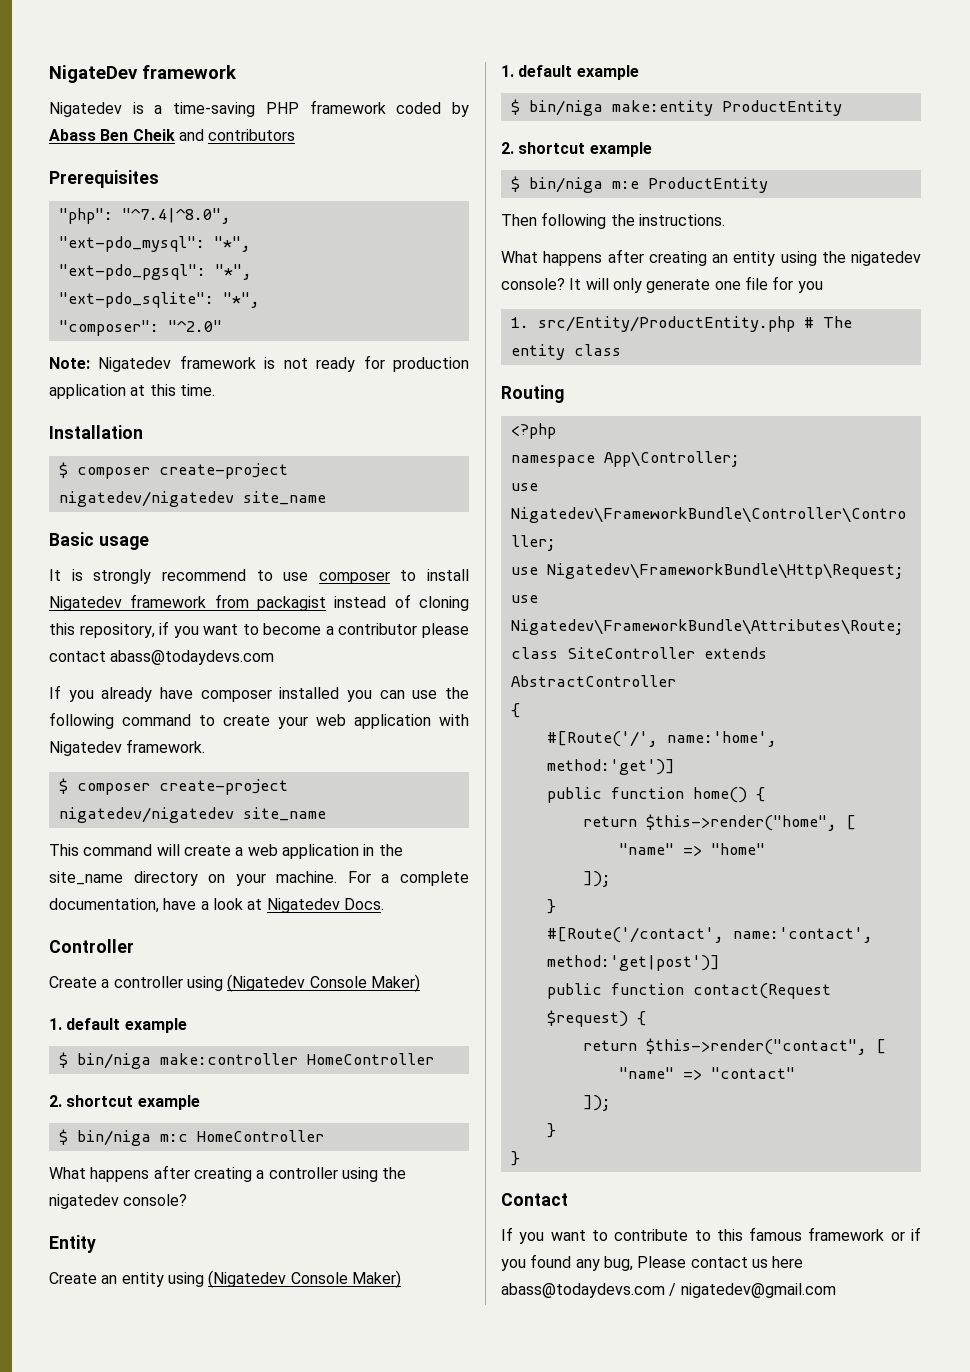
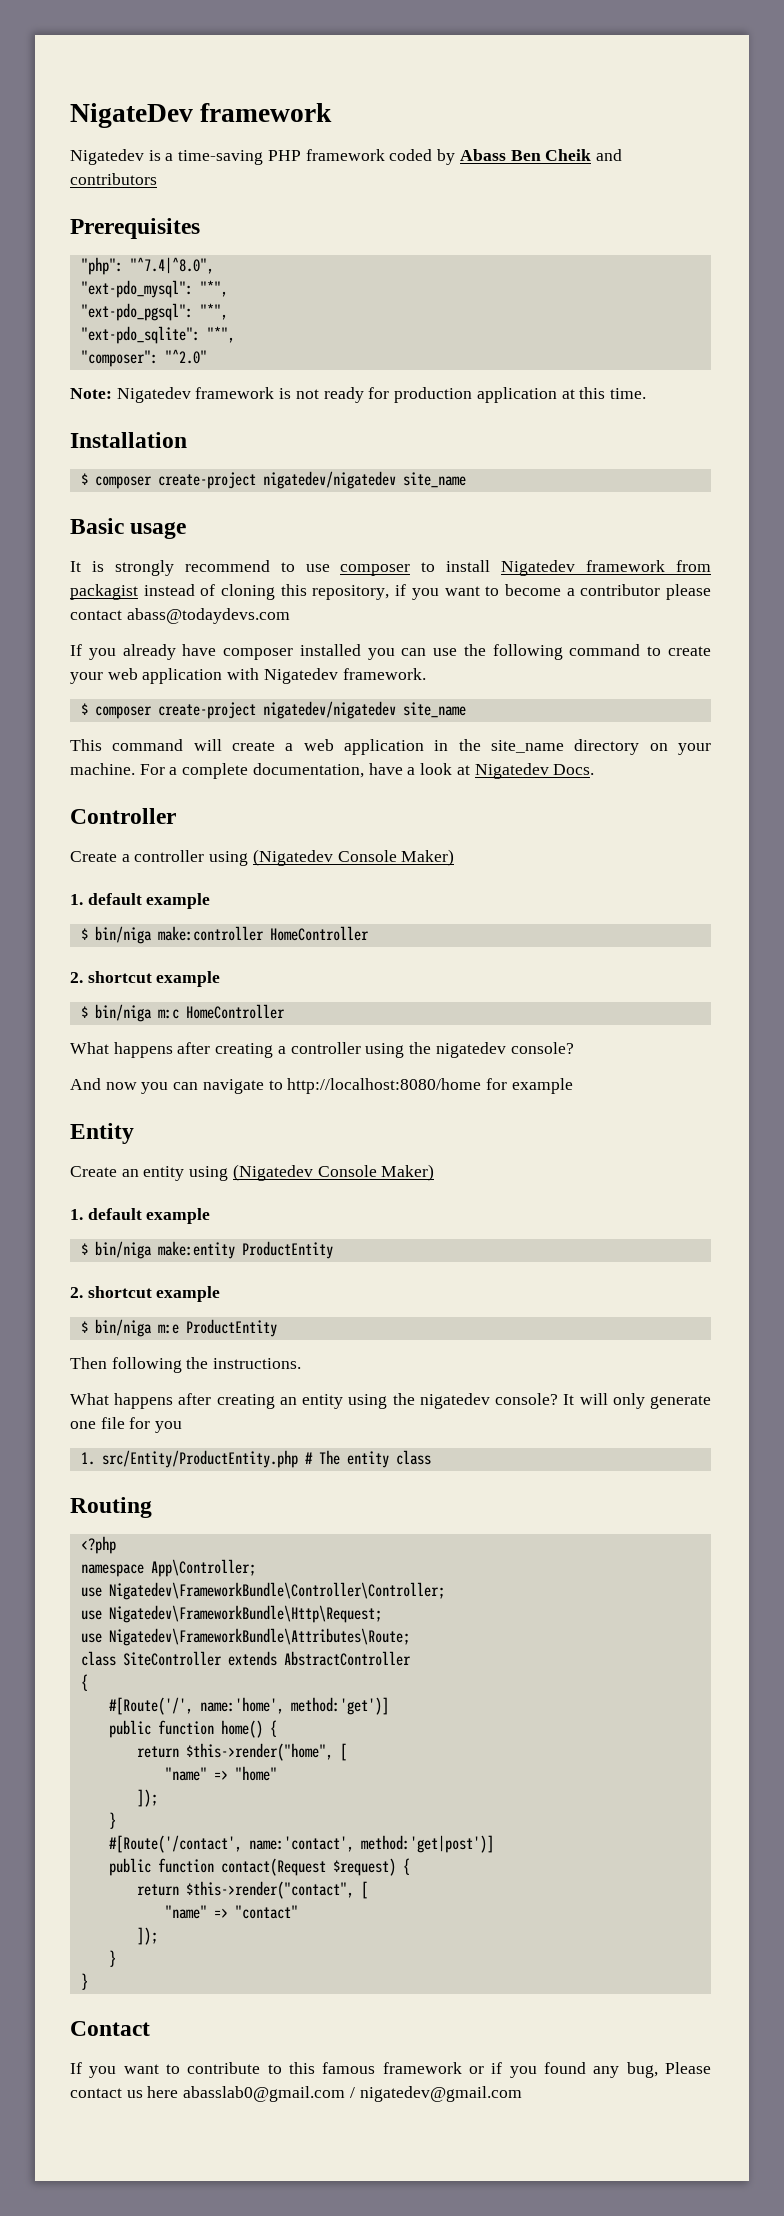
+ And now you can navigate to http://localhost:8080/home for example
- If you want to contribute to this famous framework or if you found any bug, Please contact us here abass@todaydevs.com / nigatedev@gmail.com
+ If you want to contribute to this famous framework or if you found any bug, Please contact us here abasslab0@gmail.com / nigatedev@gmail.com

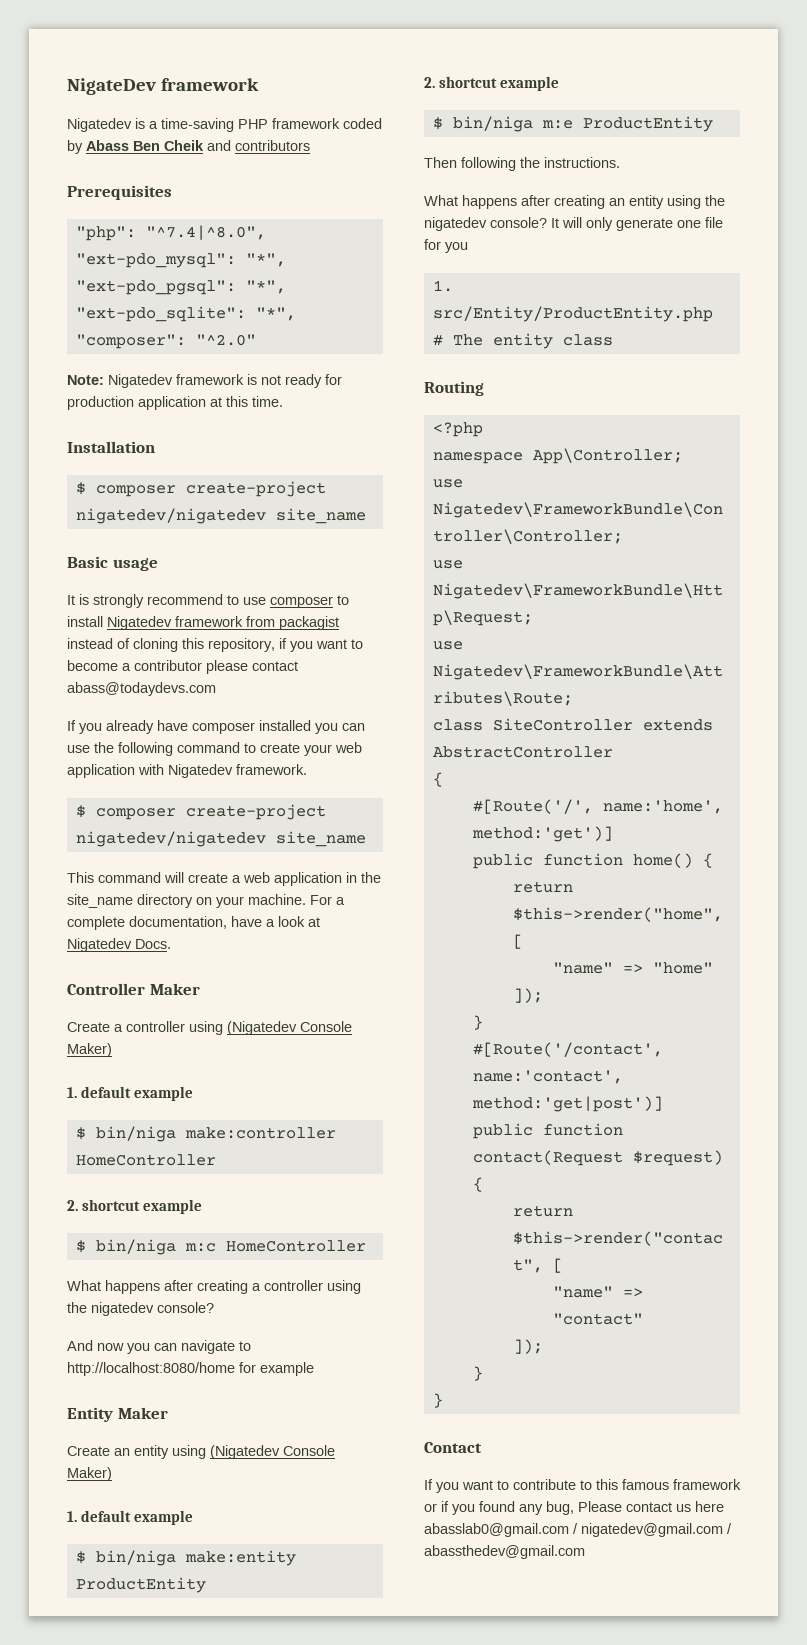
- Controller
+ Controller Maker
- Entity
+ Entity Maker
- If you want to contribute to this famous framework or if you found any bug, Please contact us here abasslab0@gmail.com / nigatedev@gmail.com
+ If you want to contribute to this famous framework or if you found any bug, Please contact us here abasslab0@gmail.com / nigatedev@gmail.com / abassthedev@gmail.com

